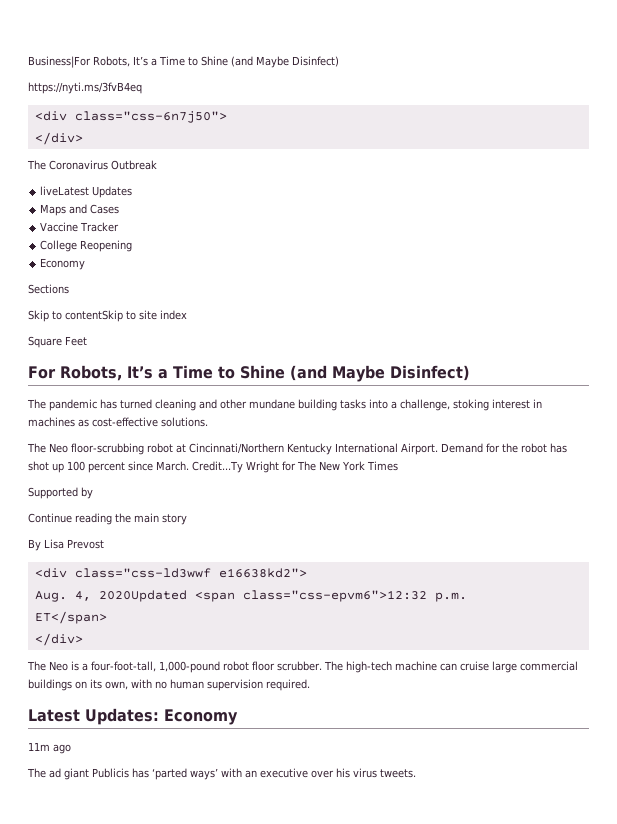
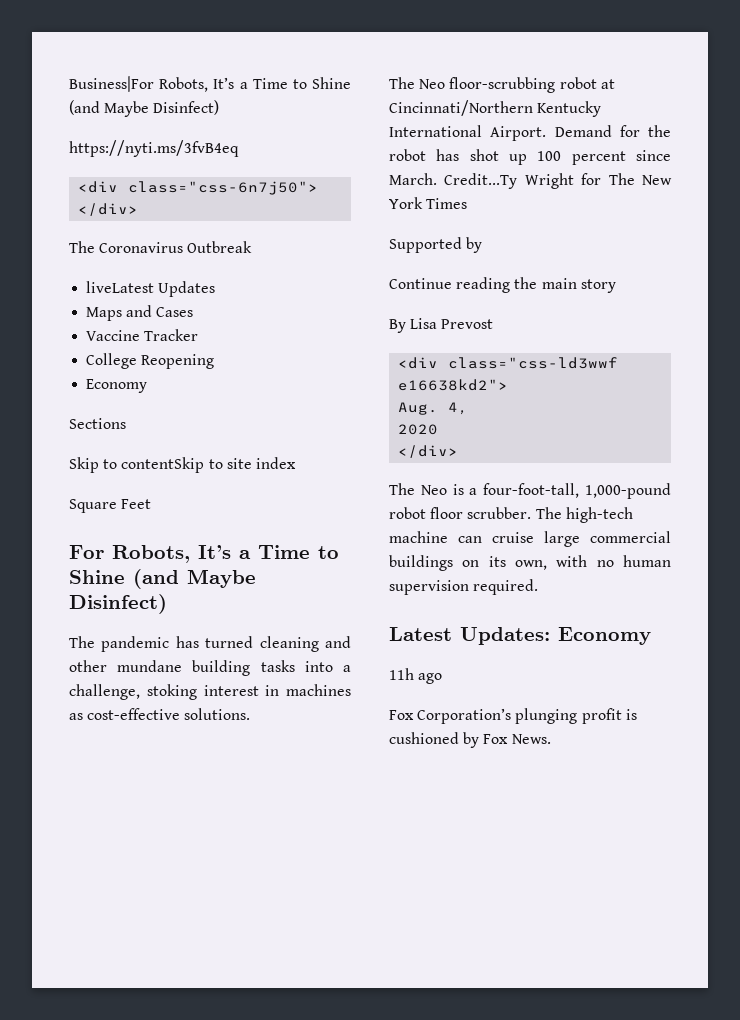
- Aug. 4, 2020Updated <span class="css-epvm6">12:32 p.m.
- ET</span>
+ Aug. 4,
+ 2020
- 11m ago
+ 11h ago
- The ad giant Publicis has ‘parted ways’ with an executive over his virus tweets.
+ Fox Corporation’s plunging profit is cushioned by Fox News.

